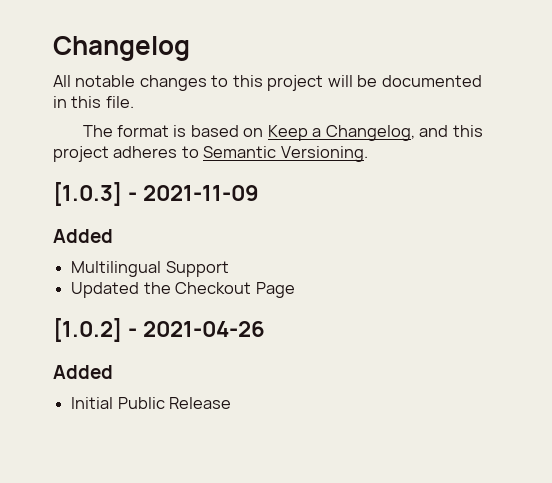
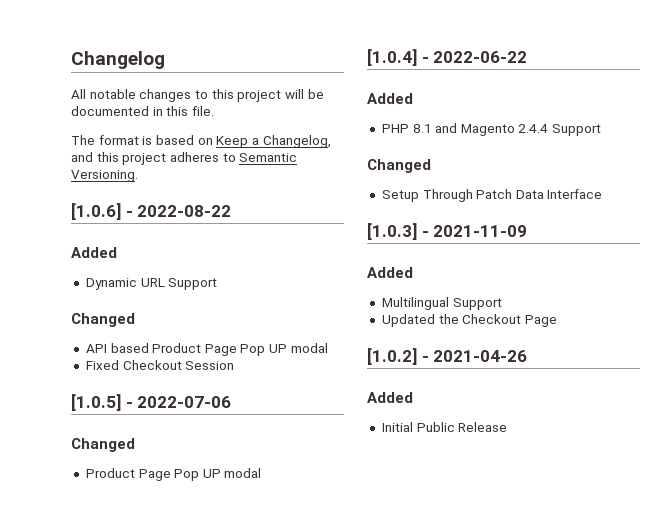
+ [1.0.6] - 2022-08-22
+ Added
+ Dynamic URL Support
+ Changed
+ API based Product Page Pop UP modal
+ Fixed Checkout Session
+ [1.0.5] - 2022-07-06
+ Changed
+ Product Page Pop UP modal
+ [1.0.4] - 2022-06-22
+ Added
+ PHP 8.1 and Magento 2.4.4 Support
+ Changed
+ Setup Through Patch Data Interface

